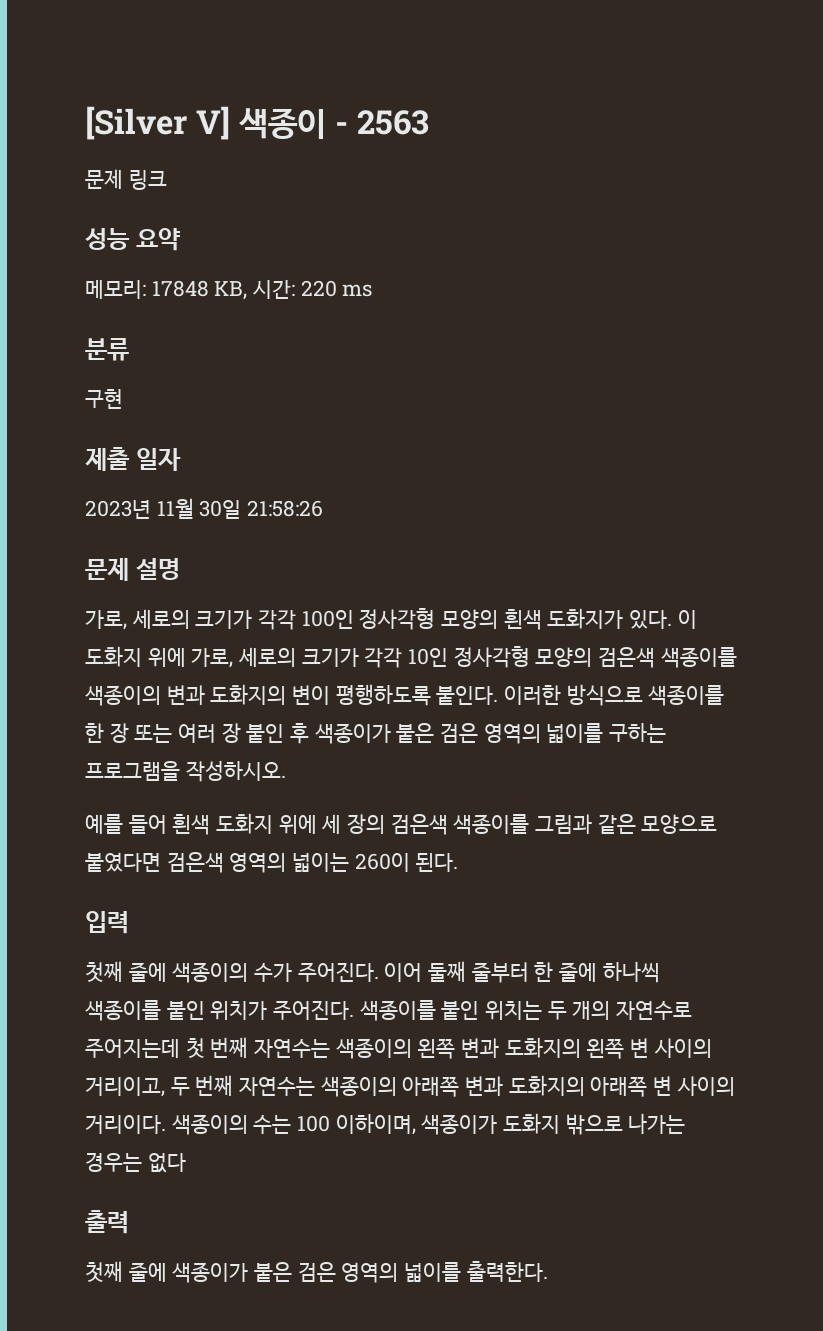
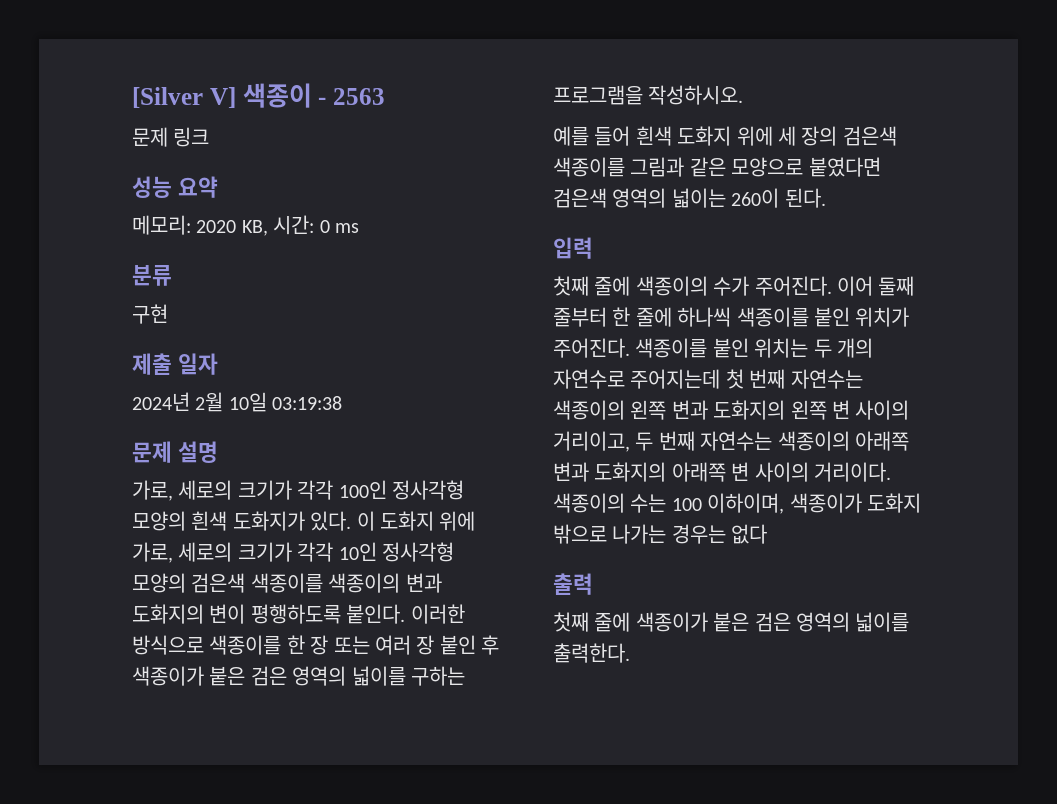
- 메모리: 17848 KB, 시간: 220 ms
+ 메모리: 2020 KB, 시간: 0 ms
- 2023년 11월 30일 21:58:26
+ 2024년 2월 10일 03:19:38

